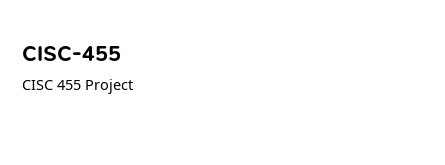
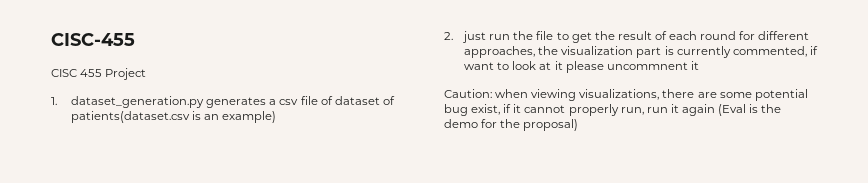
+ 1. dataset_generation.py generates a csv file of dataset of patients(dataset.csv is an example)
+ 2. just run the file to get the result of each round for different approaches, the visualization part is currently commented, if want to look at it please uncommnent it
+ Caution: when viewing visualizations, there are some potential bug exist, if it cannot properly run, run it again (Eval is the demo for the proposal)

